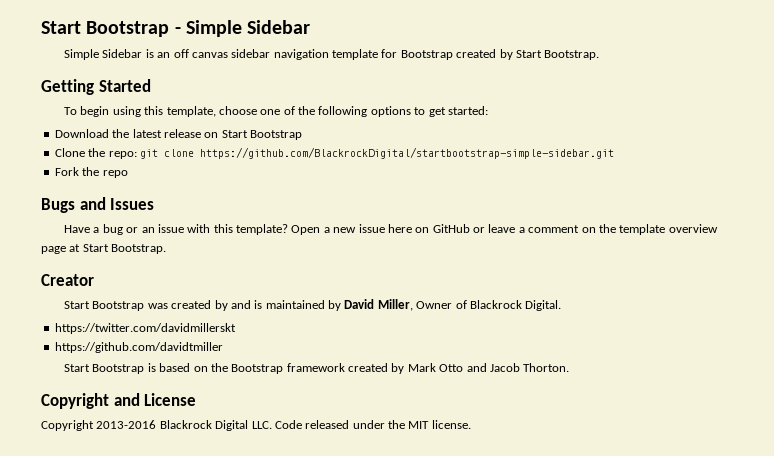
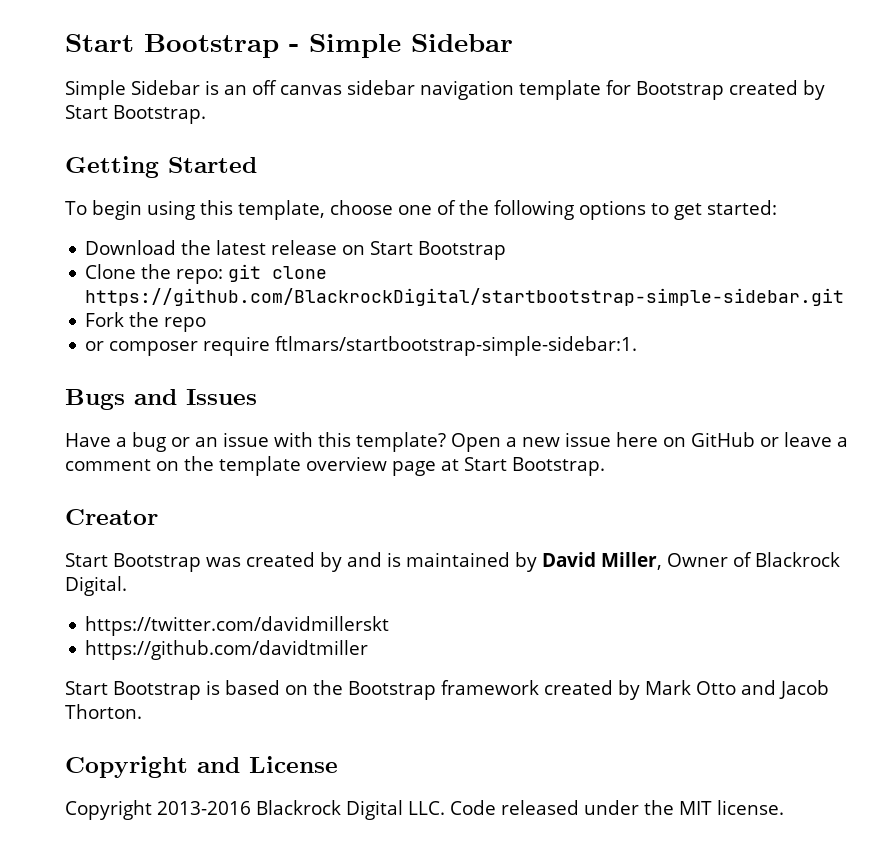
+ or composer require ftlmars/startbootstrap-simple-sidebar:1.

